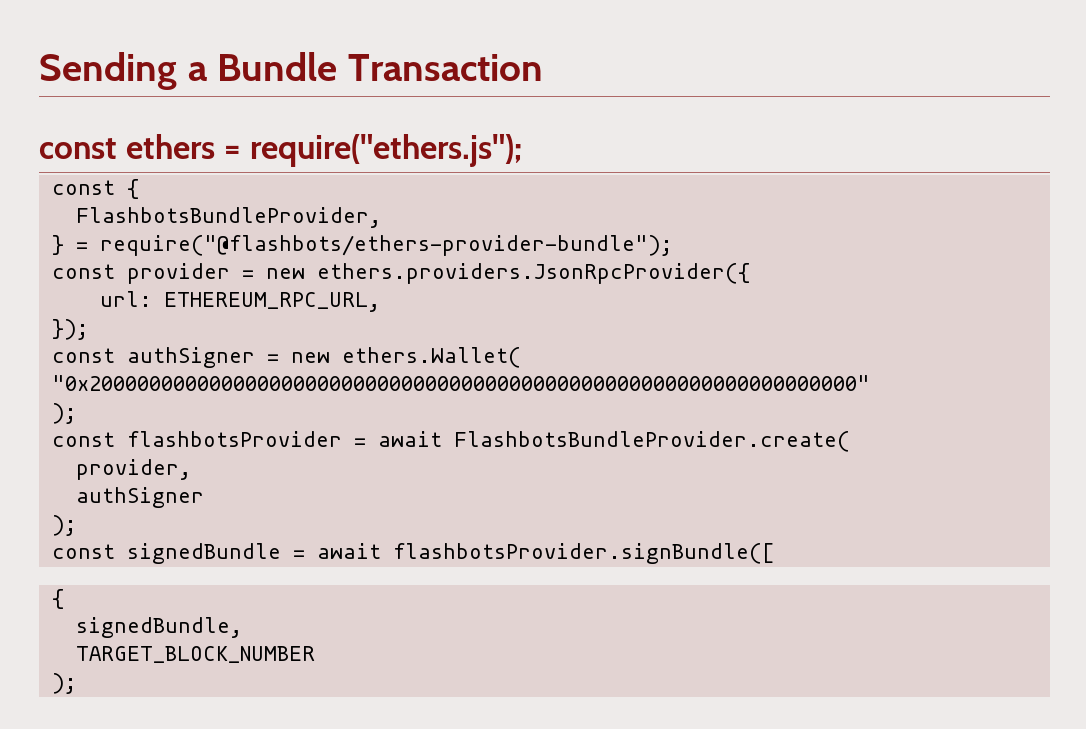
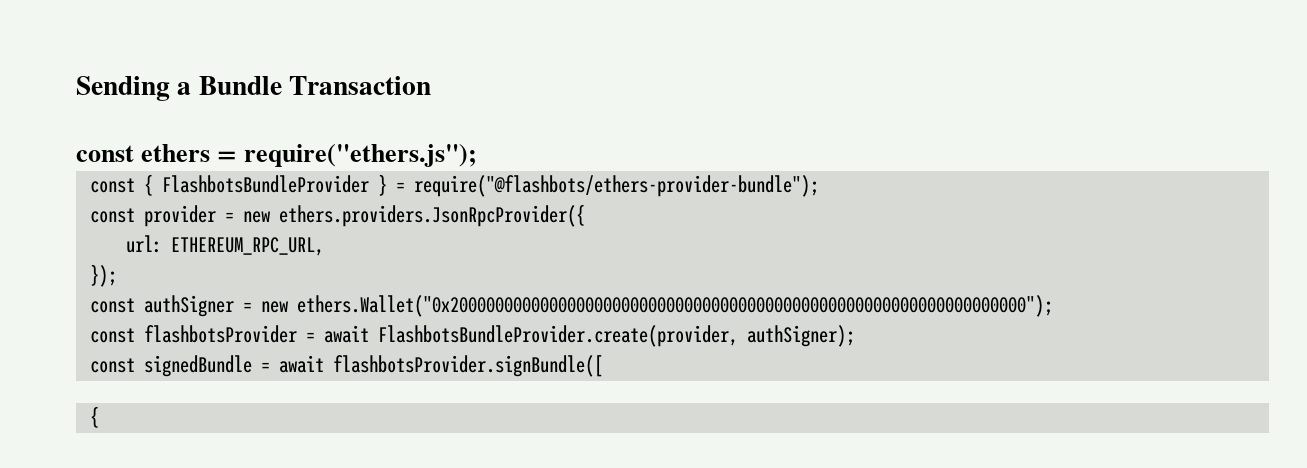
- const {
- FlashbotsBundleProvider,
- } = require("@flashbots/ethers-provider-bundle");
+ const { FlashbotsBundleProvider } = require("@flashbots/ethers-provider-bundle");
- const authSigner = new ethers.Wallet( "0x2000000000000000000000000000000000000000000000000000000000000000"
- );
+ const authSigner = new ethers.Wallet("0x2000000000000000000000000000000000000000000000000000000000000000");
- const flashbotsProvider = await FlashbotsBundleProvider.create(
- provider,
- authSigner
- );
+ const flashbotsProvider = await FlashbotsBundleProvider.create(provider, authSigner);
- signedBundle,
- TARGET_BLOCK_NUMBER
- );

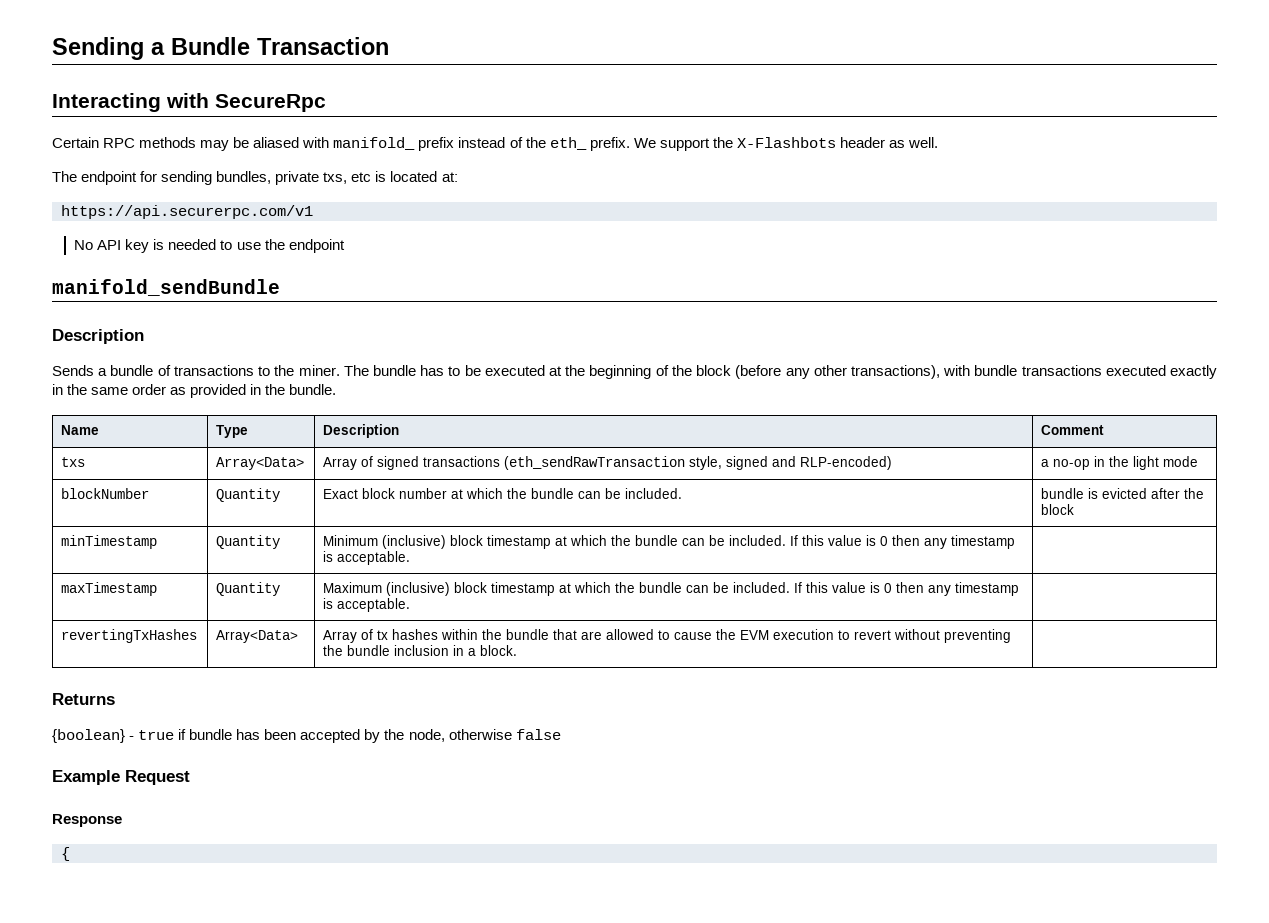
- const ethers = require("ethers.js");
- const { FlashbotsBundleProvider } = require("@flashbots/ethers-provider-bundle");
- const provider = new ethers.providers.JsonRpcProvider({
- url: ETHEREUM_RPC_URL,
- });
- const authSigner = new ethers.Wallet("0x2000000000000000000000000000000000000000000000000000000000000000");
- const flashbotsProvider = await FlashbotsBundleProvider.create(provider, authSigner);
- const signedBundle = await flashbotsProvider.signBundle([
+ Interacting with SecureRpc
+ Certain RPC methods may be aliased with manifold_ prefix instead of the eth_ prefix. We support the X-Flashbots header as well.
+ The endpoint for sending bundles, private txs, etc is located at:
+ https://api.securerpc.com/v1
+ No API key is needed to use the endpoint
+ manifold_sendBundle
+ Description
+ Sends a bundle of transactions to the miner. The bundle has to be executed at the beginning of the block (before any other transactions), with bundle transactions executed exactly in the same order as provided in the bundle.
+ Name | Type | Description | Comment
+ txs | Array<Data> | Array of signed transactions (eth_sendRawTransaction style, signed and RLP-encoded) | a no-op in the light mode
+ blockNumber | Quantity | Exact block number at which the bundle can be included. | bundle is evicted after the block
+ minTimestamp | Quantity | Minimum (inclusive) block timestamp at which the bundle can be included. If this value is 0 then any timestamp is acceptable. |
+ maxTimestamp | Quantity | Maximum (inclusive) block timestamp at which the bundle can be included. If this value is 0 then any timestamp is acceptable. |
+ revertingTxHashes | Array<Data> | Array of tx hashes within the bundle that are allowed to cause the EVM execution to revert without preventing the bundle inclusion in a block. |
+ Returns
+ {boolean} - true if bundle has been accepted by the node, otherwise false
+ Example Request
+ Response

